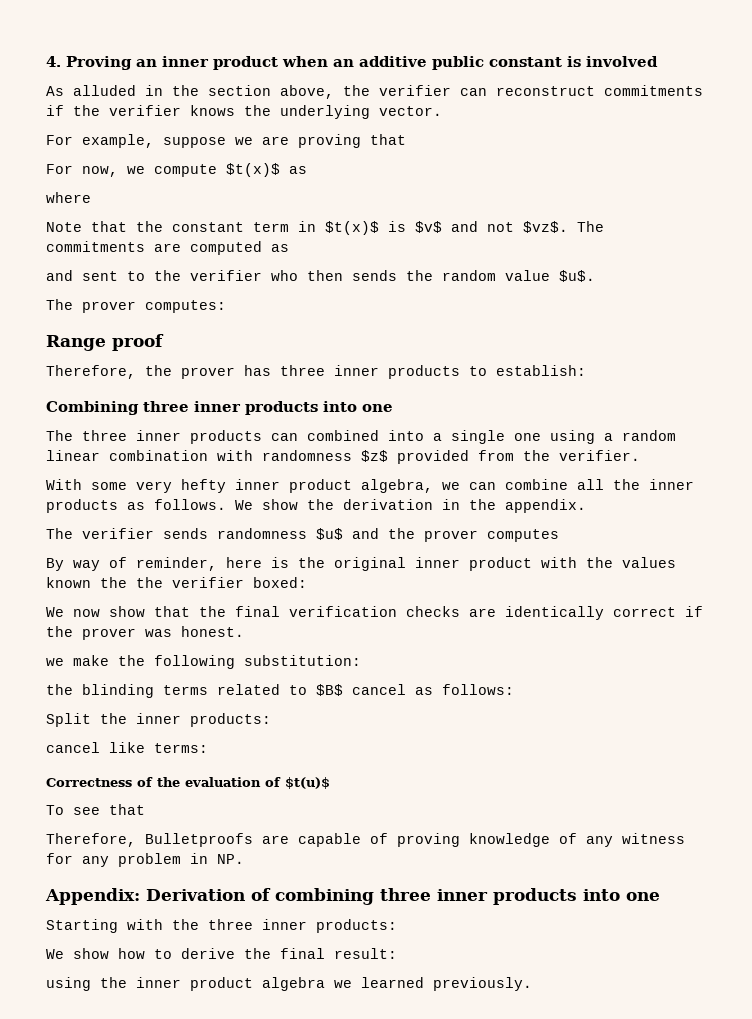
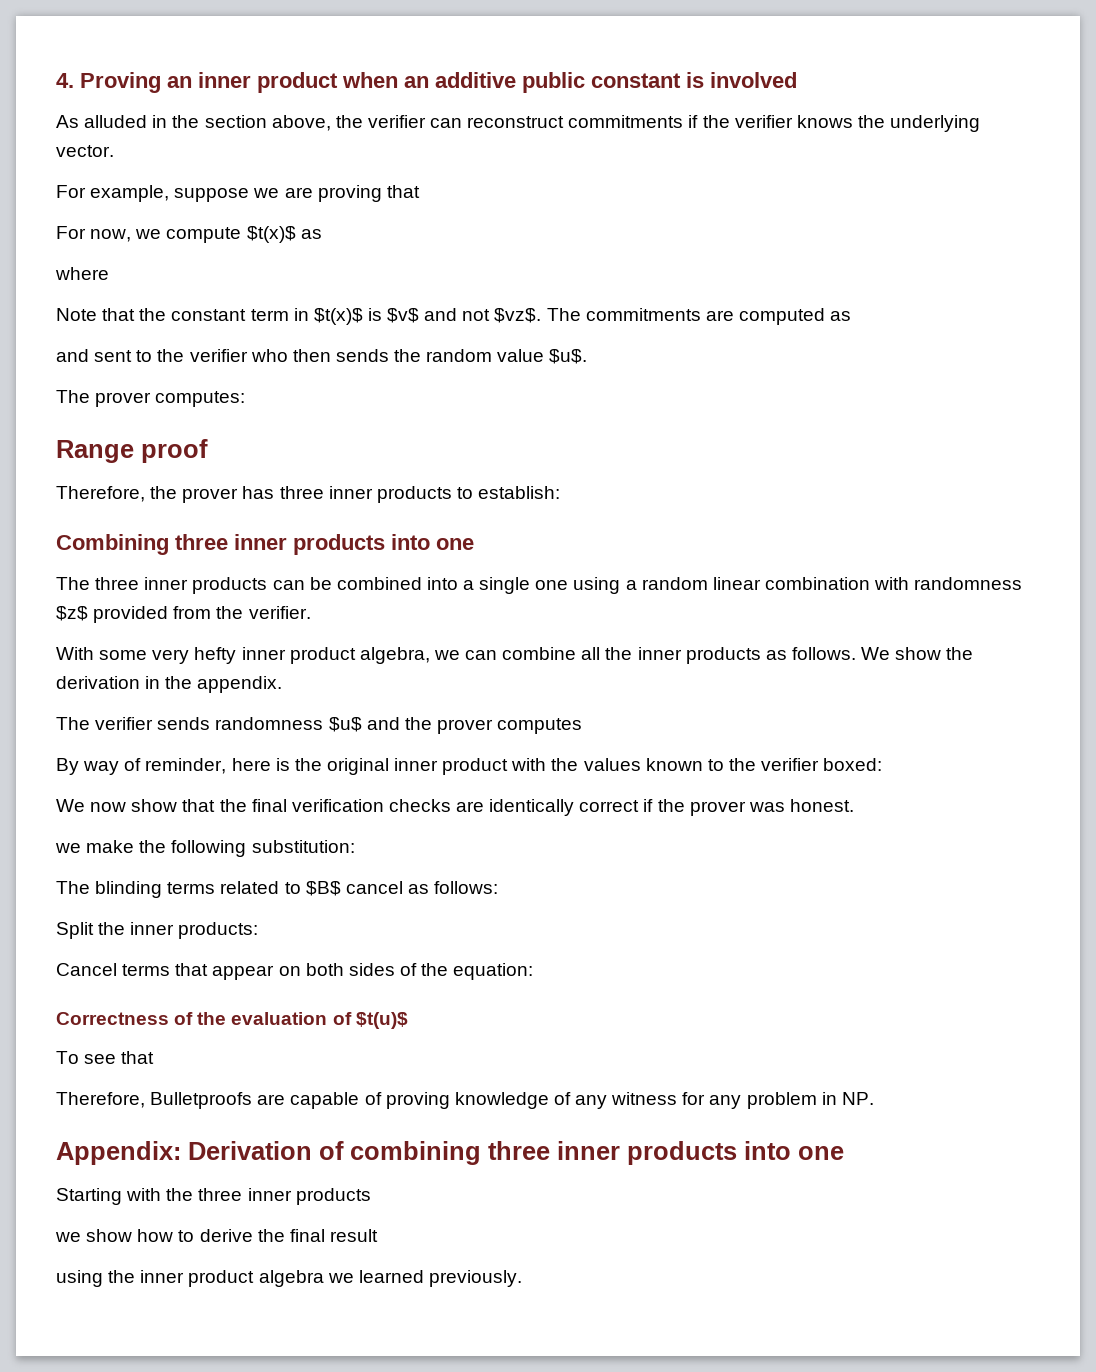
- The three inner products can combined into a single one using a random linear combination with randomness $z$ provided from the verifier.
+ The three inner products can be combined into a single one using a random linear combination with randomness $z$ provided from the verifier.
- By way of reminder, here is the original inner product with the values known the the verifier boxed:
+ By way of reminder, here is the original inner product with the values known to the verifier boxed:
- the blinding terms related to $B$ cancel as follows:
+ The blinding terms related to $B$ cancel as follows:
- cancel like terms:
+ Cancel terms that appear on both sides of the equation:
- Starting with the three inner products:
- We show how to derive the final result:
+ Starting with the three inner products
+ we show how to derive the final result

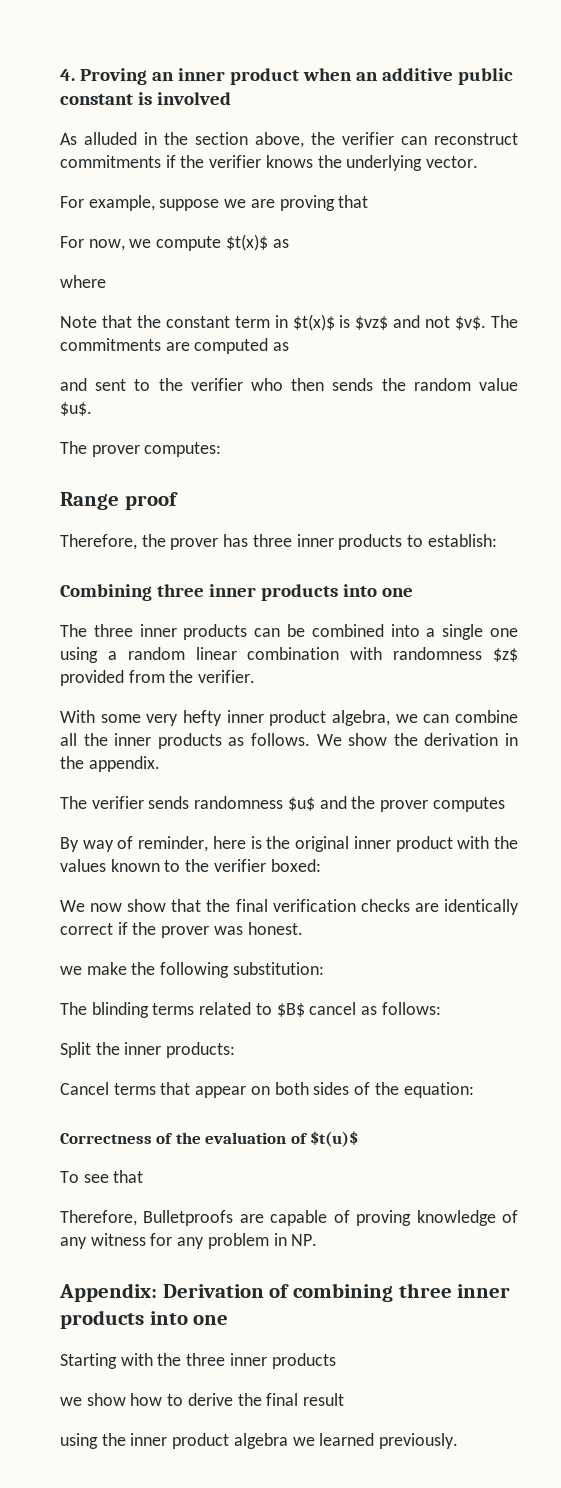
- Note that the constant term in $t(x)$ is $v$ and not $vz$.
+ Note that the constant term in $t(x)$ is $vz$ and not $v$.

